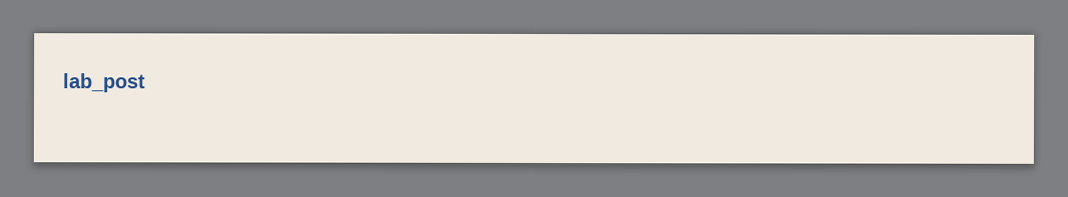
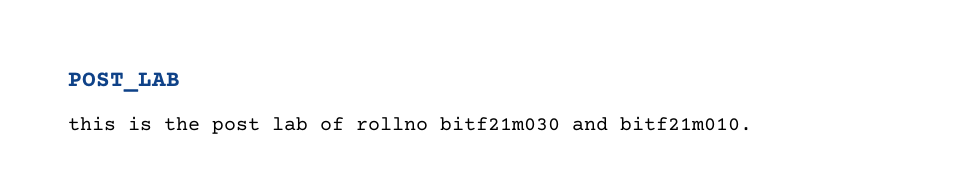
- lab_post
+ POST_LAB
+ this is the post lab of rollno bitf21m030 and bitf21m010.

